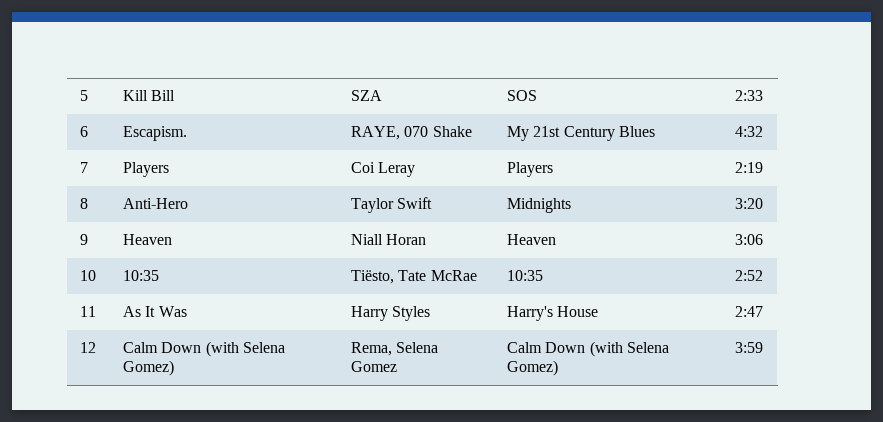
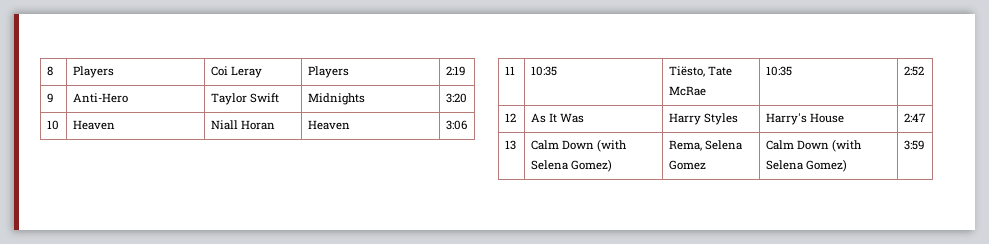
- 5 | Kill Bill | SZA | SOS | 2:33
- 6 | Escapism. | RAYE, 070 Shake | My 21st Century Blues | 4:32
- 7 | Players | Coi Leray | Players | 2:19
+ 8 | Players | Coi Leray | Players | 2:19
- 8 | Anti-Hero | Taylor Swift | Midnights | 3:20
+ 9 | Anti-Hero | Taylor Swift | Midnights | 3:20
- 9 | Heaven | Niall Horan | Heaven | 3:06
+ 10 | Heaven | Niall Horan | Heaven | 3:06
- 10 | 10:35 | Tiësto, Tate McRae | 10:35 | 2:52
+ 11 | 10:35 | Tiësto, Tate McRae | 10:35 | 2:52
- 11 | As It Was | Harry Styles | Harry's House | 2:47
+ 12 | As It Was | Harry Styles | Harry's House | 2:47
- 12 | Calm Down (with Selena Gomez) | Rema, Selena Gomez | Calm Down (with Selena Gomez) | 3:59
+ 13 | Calm Down (with Selena Gomez) | Rema, Selena Gomez | Calm Down (with Selena Gomez) | 3:59

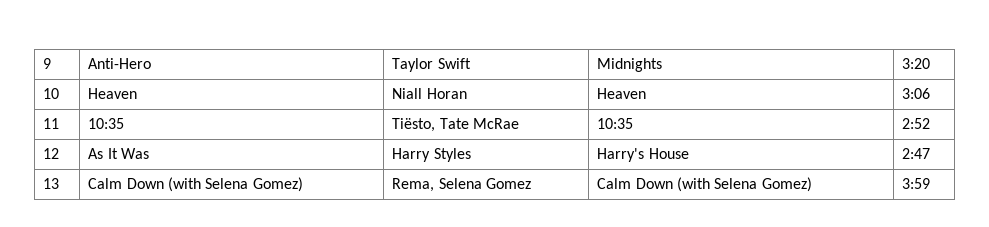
- 8 | Players | Coi Leray | Players | 2:19

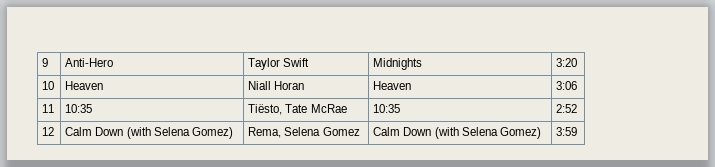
- 12 | As It Was | Harry Styles | Harry's House | 2:47
- 13 | Calm Down (with Selena Gomez) | Rema, Selena Gomez | Calm Down (with Selena Gomez) | 3:59
+ 12 | Calm Down (with Selena Gomez) | Rema, Selena Gomez | Calm Down (with Selena Gomez) | 3:59

